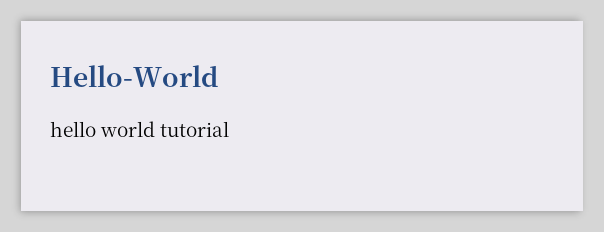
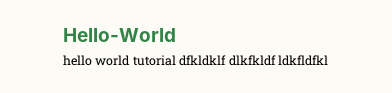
- hello world tutorial
+ hello world tutorial dfkldklf dlkfkldf ldkfldfkl

